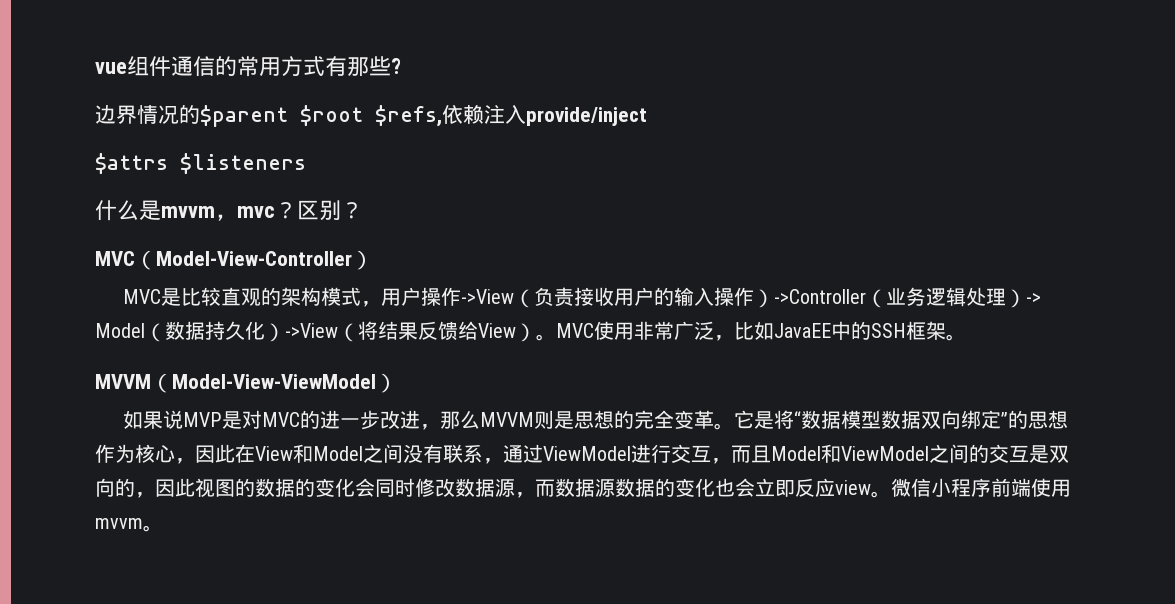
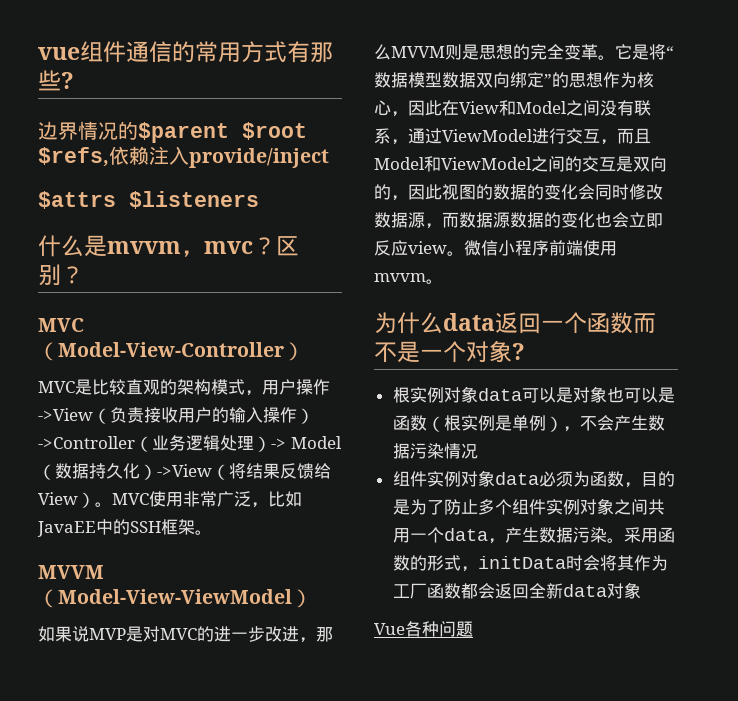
+ 为什么data返回一个函数而不是一个对象?
+ 根实例对象data可以是对象也可以是函数（根实例是单例），不会产生数据污染情况
+ 组件实例对象data必须为函数，目的是为了防止多个组件实例对象之间共用一个data，产生数据污染。采用函数的形式，initData时会将其作为工厂函数都会返回全新data对象
+ Vue各种问题

